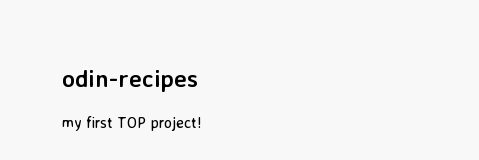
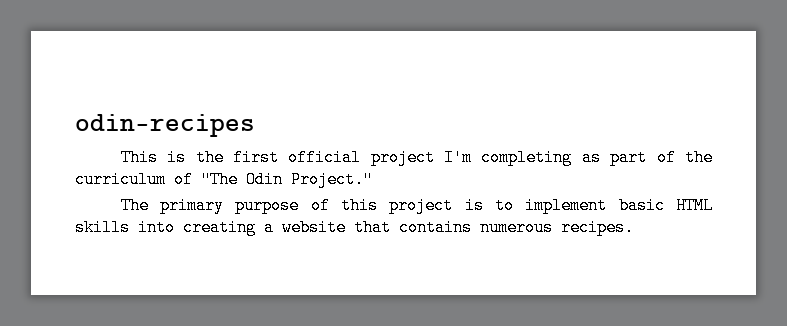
- my first TOP project!
+ This is the first official project I'm completing as part of the curriculum of "The Odin Project."
+ The primary purpose of this project is to implement basic HTML skills into creating a website that contains numerous recipes.

